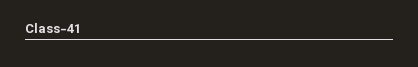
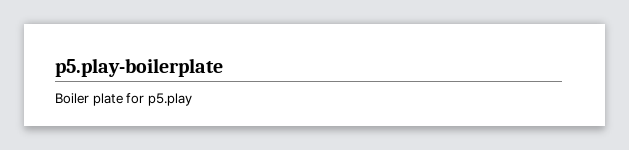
- Class-41
+ p5.play-boilerplate
+ Boiler plate for p5.play

